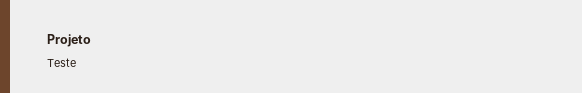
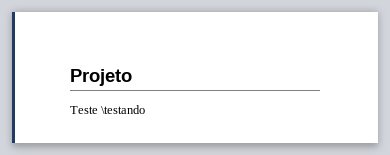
- Teste
+ Teste \testando

